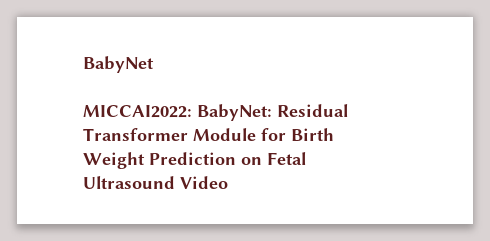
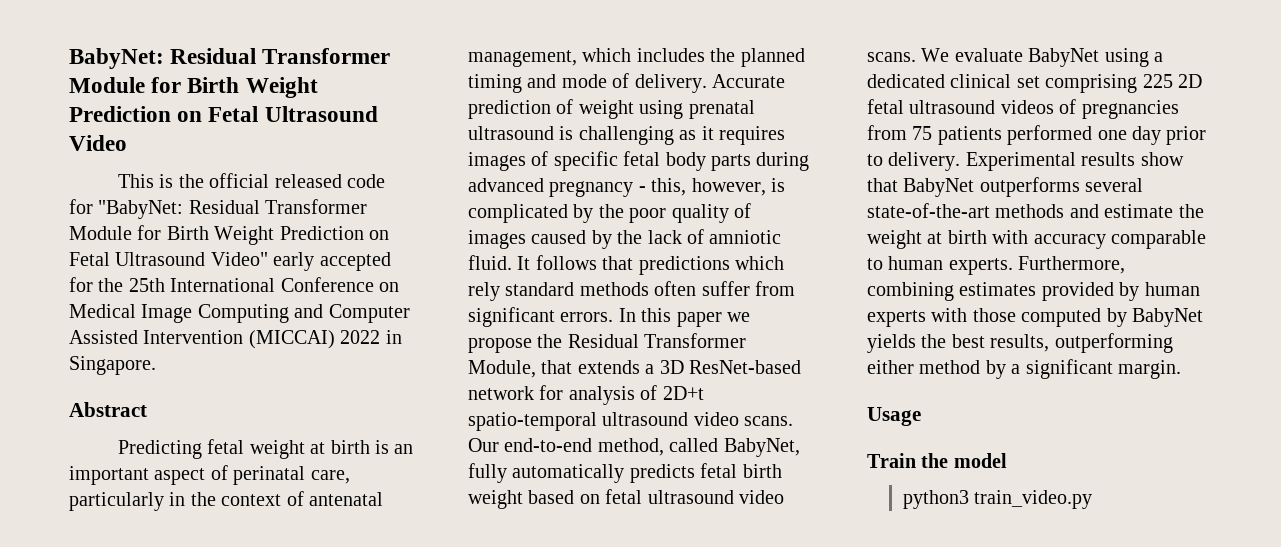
- BabyNet
- MICCAI2022: BabyNet: Residual Transformer Module for Birth Weight Prediction on Fetal Ultrasound Video
+ BabyNet: Residual Transformer Module for Birth Weight Prediction on Fetal Ultrasound Video
+ This is the official released code for "BabyNet: Residual Transformer Module for Birth Weight Prediction on Fetal Ultrasound Video" early accepted for the 25th International Conference on Medical Image Computing and Computer Assisted Intervention (MICCAI) 2022 in Singapore.
+ Abstract
+ Predicting fetal weight at birth is an important aspect of perinatal care, particularly in the context of antenatal management, which includes the planned timing and mode of delivery. Accurate prediction of weight using prenatal ultrasound is challenging as it requires images of specific fetal body parts during advanced pregnancy - this, however, is complicated by the poor quality of images caused by the lack of amniotic fluid. It follows that predictions which rely standard methods often suffer from significant errors. In this paper we propose the Residual Transformer Module, that extends a 3D ResNet-based network for analysis of 2D+t spatio-temporal ultrasound video scans. Our end-to-end method, called BabyNet, fully automatically predicts fetal birth weight based on fetal ultrasound video scans. We evaluate BabyNet using a dedicated clinical set comprising 225 2D fetal ultrasound videos of pregnancies from 75 patients performed one day prior to delivery. Experimental results show that BabyNet outperforms several state-of-the-art methods and estimate the weight at birth with accuracy comparable to human experts. Furthermore, combining estimates provided by human experts with those computed by BabyNet yields the best results, outperforming either method by a significant margin.
+ Usage
+ Train the model
+ python3 train_video.py

